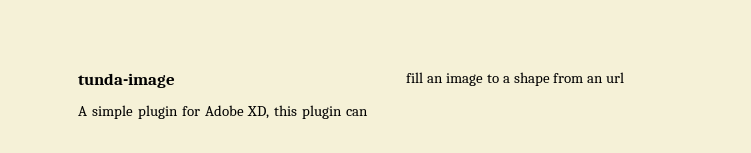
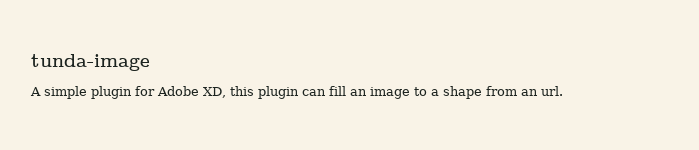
- A simple plugin for Adobe XD, this plugin can fill an image to a shape from an url
+ A simple plugin for Adobe XD, this plugin can fill an image to a shape from an url.

